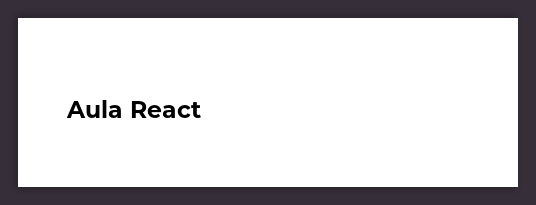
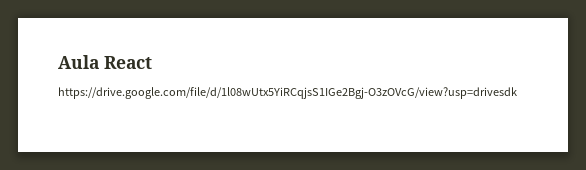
+ https://drive.google.com/file/d/1l08wUtx5YiRCqjsS1IGe2Bgj-O3zOVcG/view?usp=drivesdk

